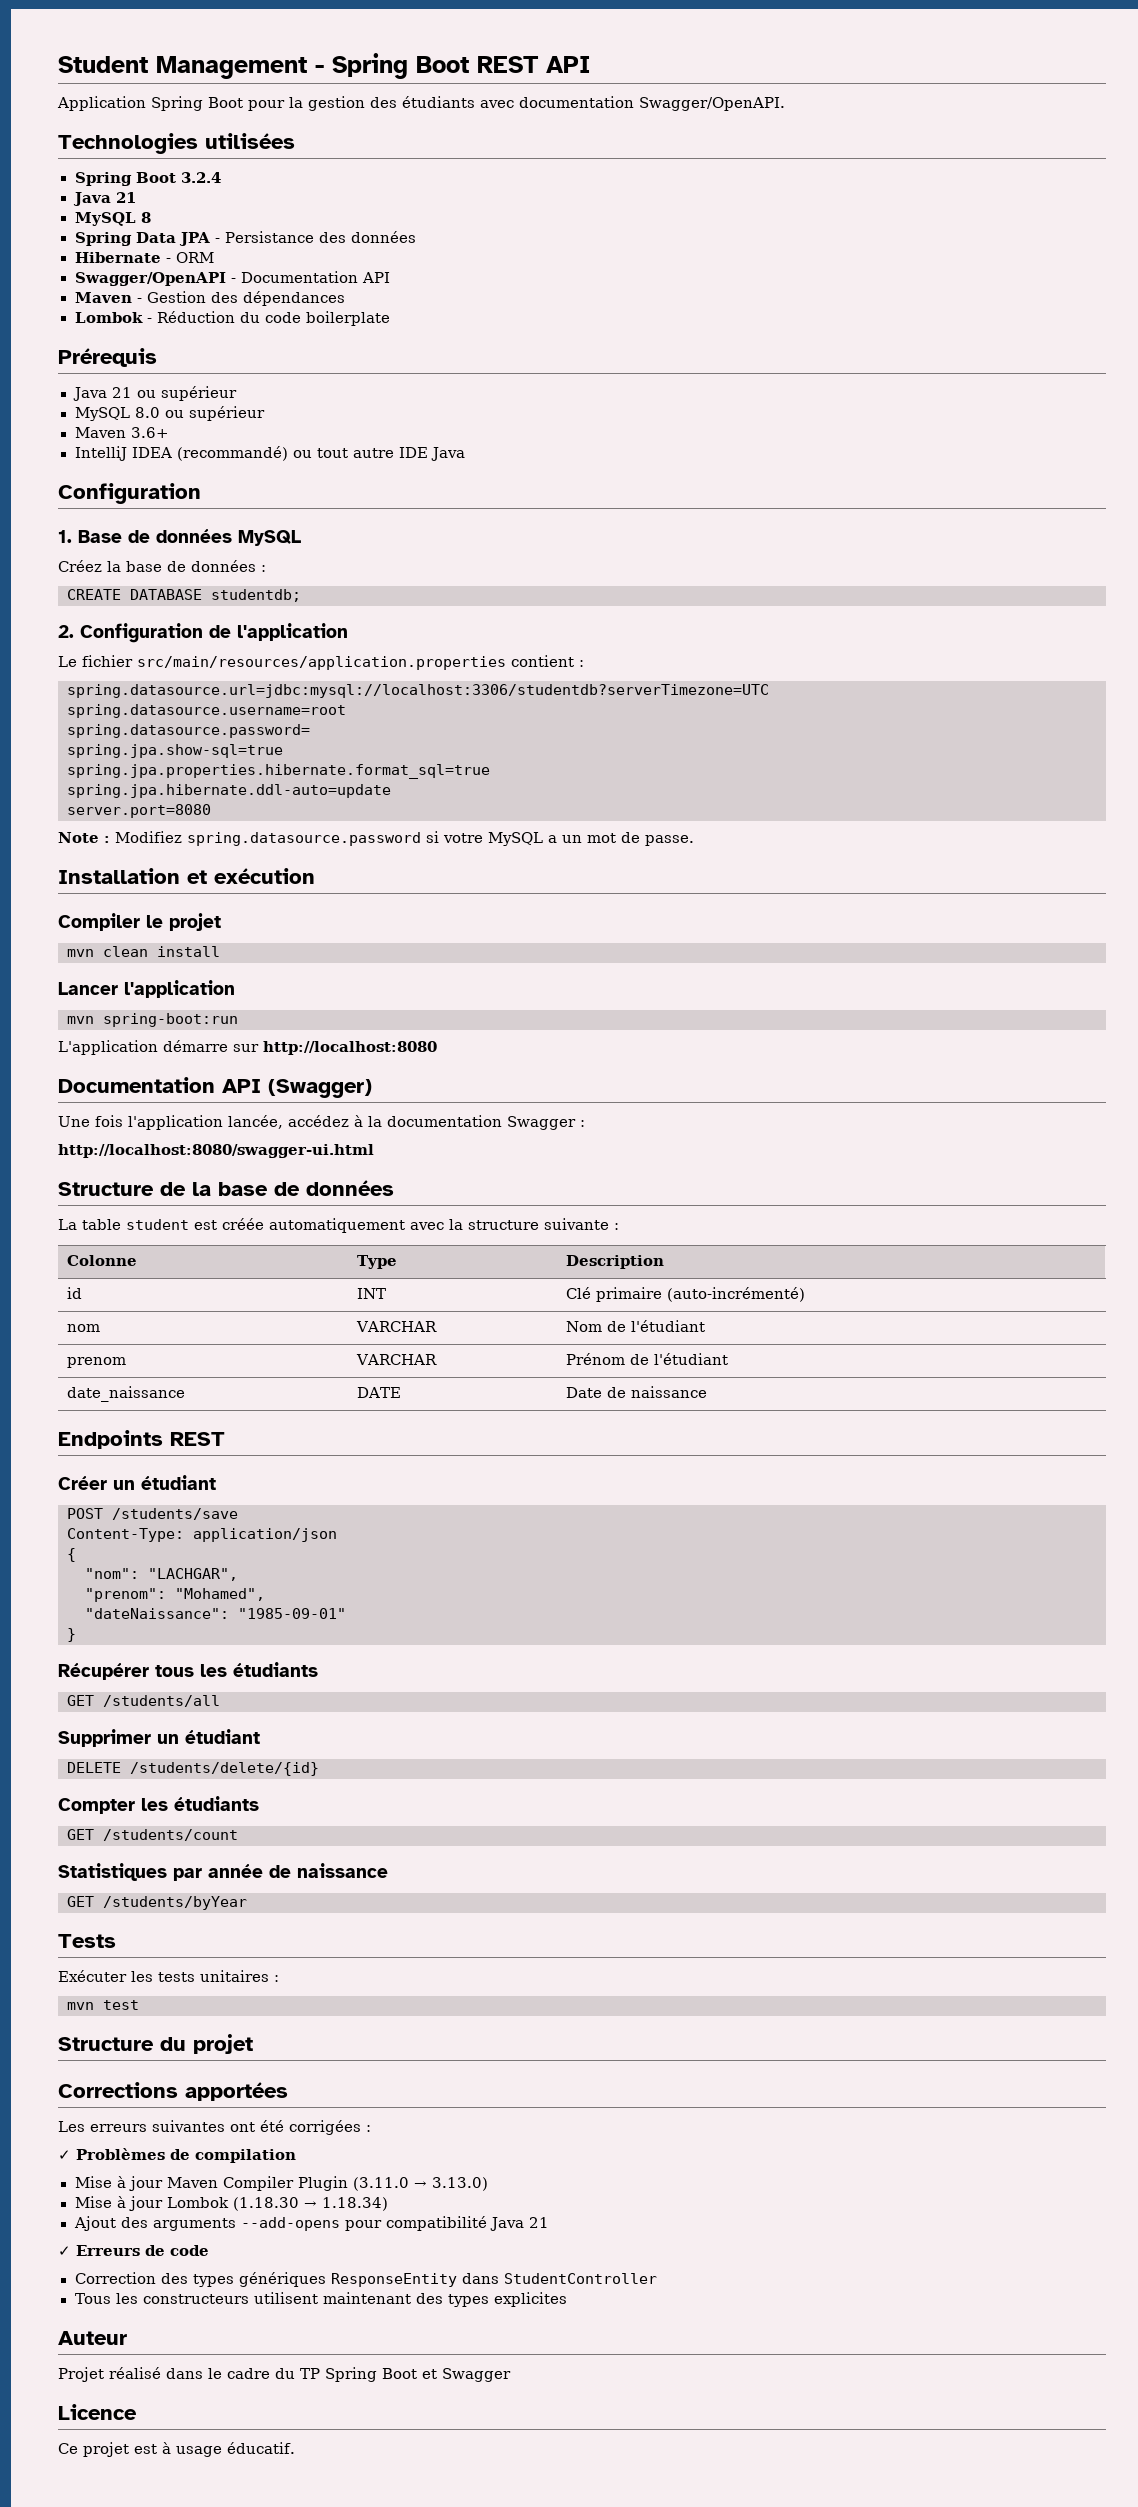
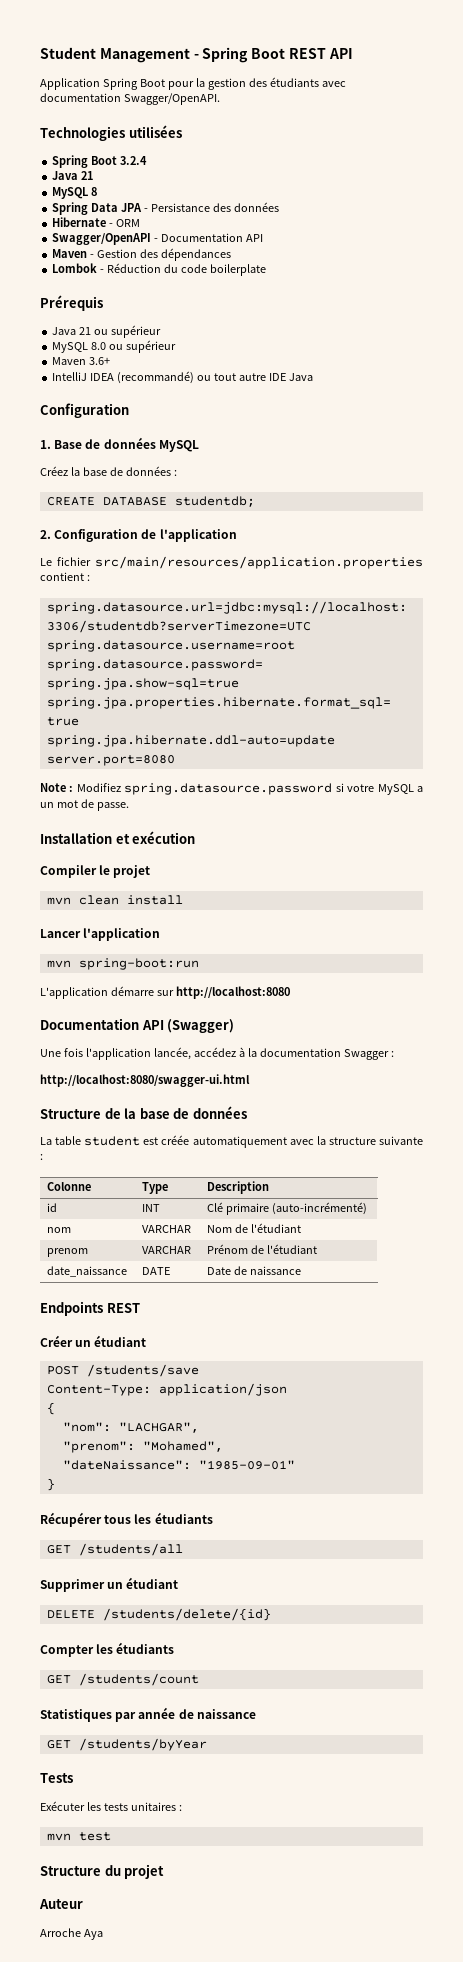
- Corrections apportées
- Les erreurs suivantes ont été corrigées :
- ✓ Problèmes de compilation
- Mise à jour Maven Compiler Plugin (3.11.0 → 3.13.0)
- Mise à jour Lombok (1.18.30 → 1.18.34)
- Ajout des arguments --add-opens pour compatibilité Java 21
- ✓ Erreurs de code
- Correction des types génériques ResponseEntity dans StudentController
- Tous les constructeurs utilisent maintenant des types explicites
  Auteur
- Projet réalisé dans le cadre du TP Spring Boot et Swagger
- Licence
- Ce projet est à usage éducatif.
+ Arroche Aya

